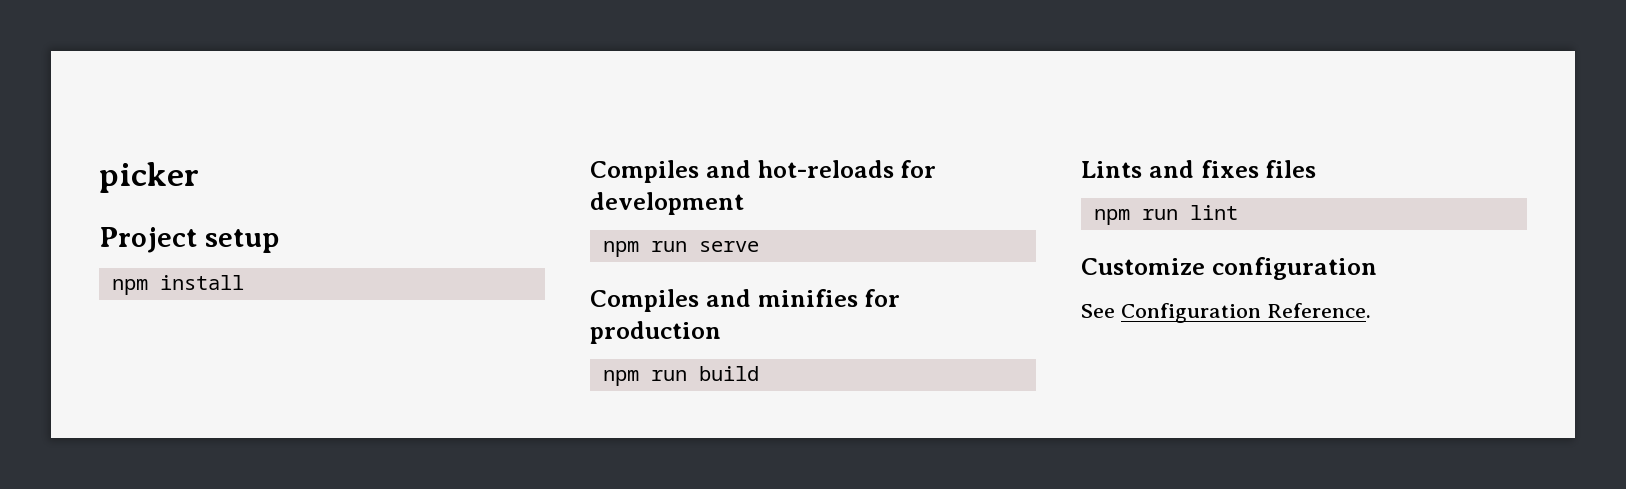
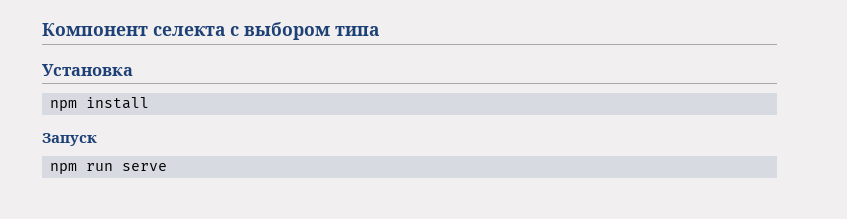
- picker
- Project setup
+ Компонент селекта с выбором типа
+ Установка
  npm install
- Compiles and hot-reloads for development
+ Запуск
  npm run serve
- Compiles and minifies for production
- npm run build
- Lints and fixes files
- npm run lint
- Customize configuration
- See Configuration Reference.

